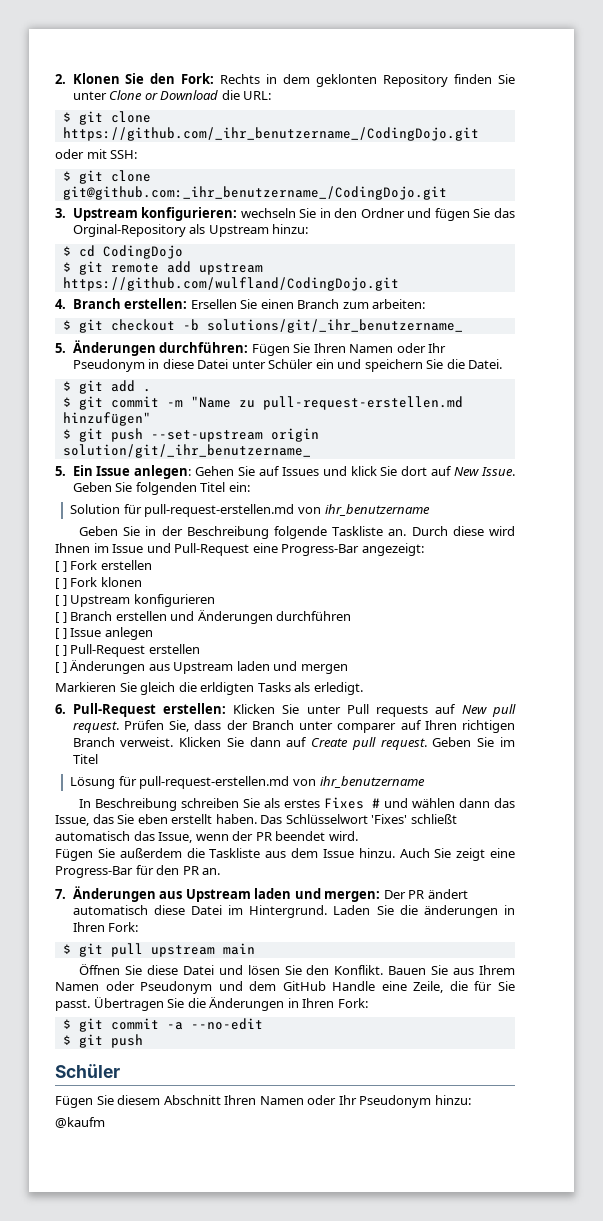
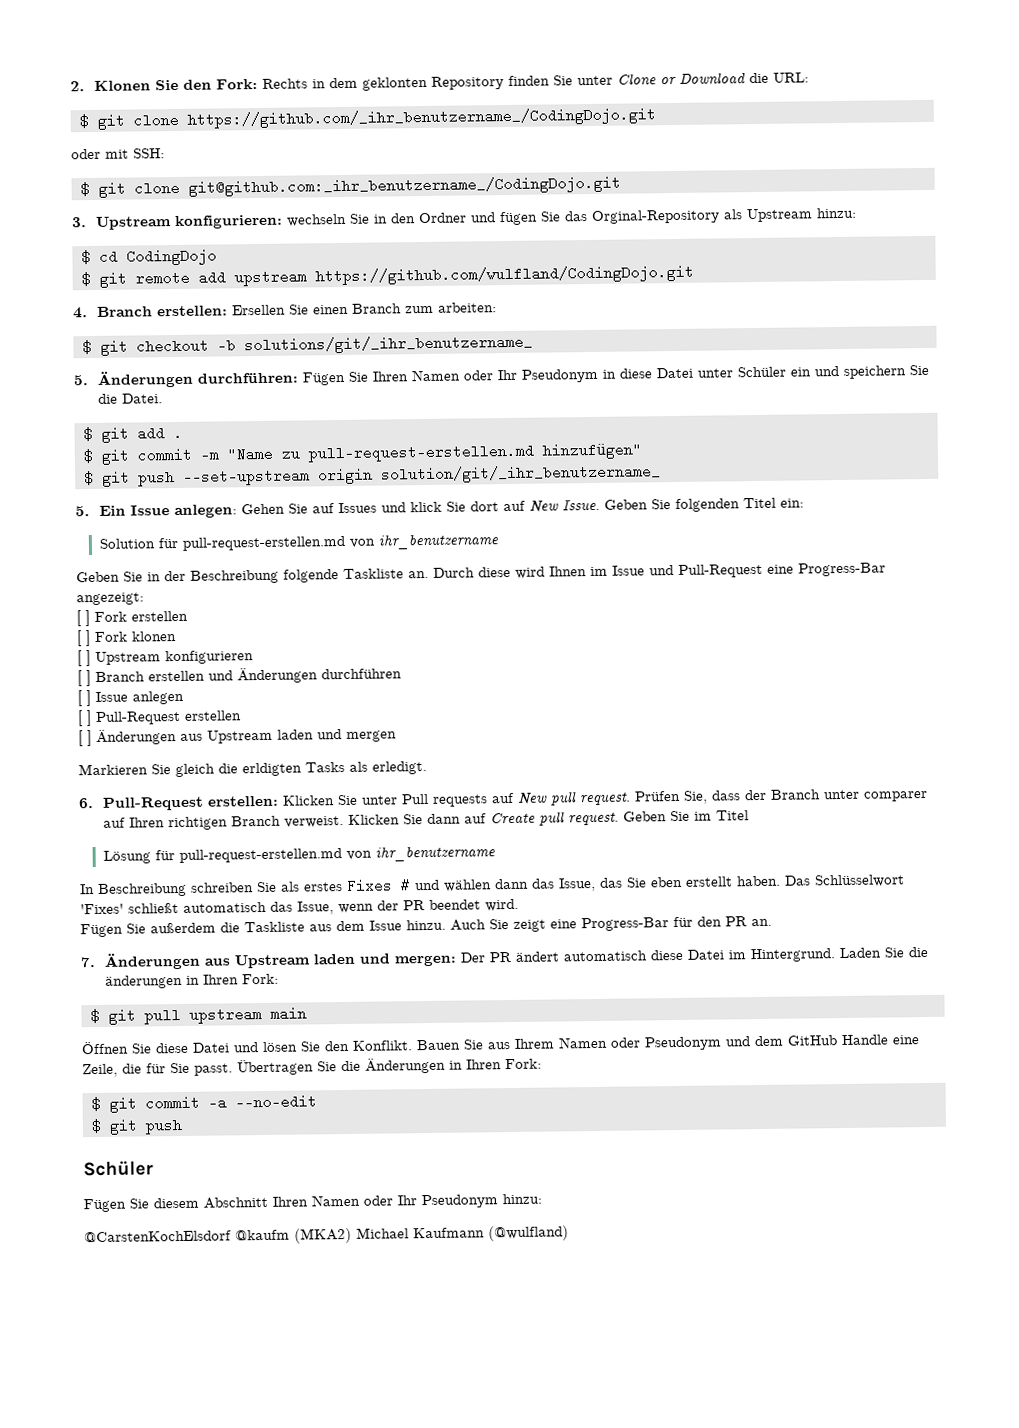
- @kaufm
+ @CarstenKochElsdorf @kaufm (MKA2) Michael Kaufmann (@wulfland)

